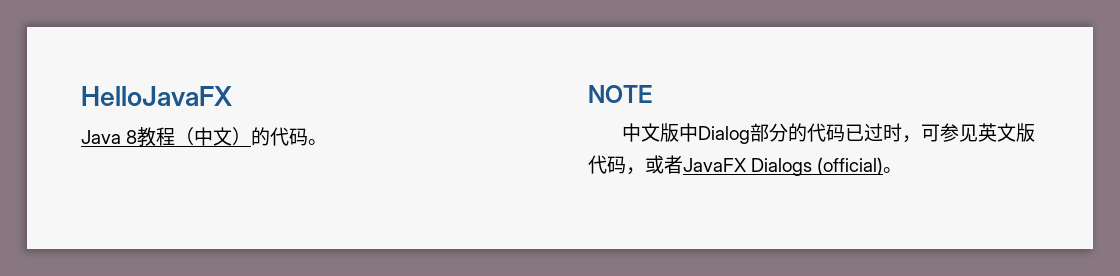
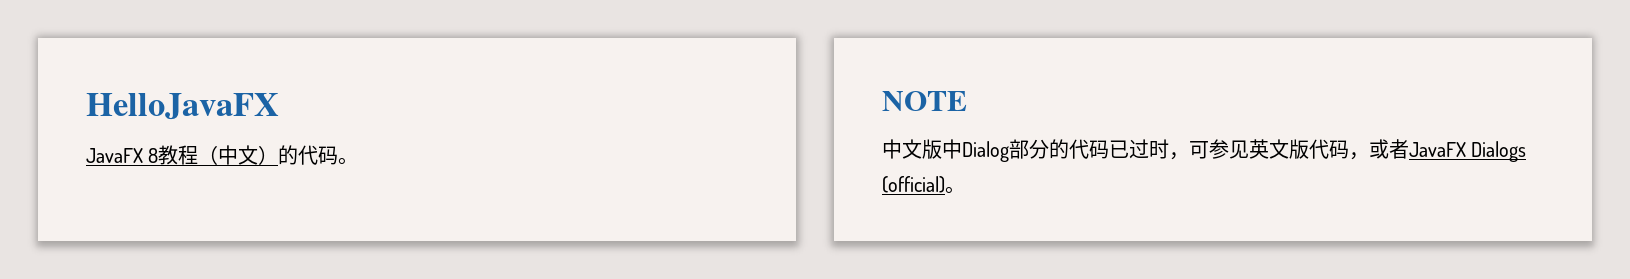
- Java 8教程（中文）的代码。
+ JavaFX 8教程（中文）的代码。

